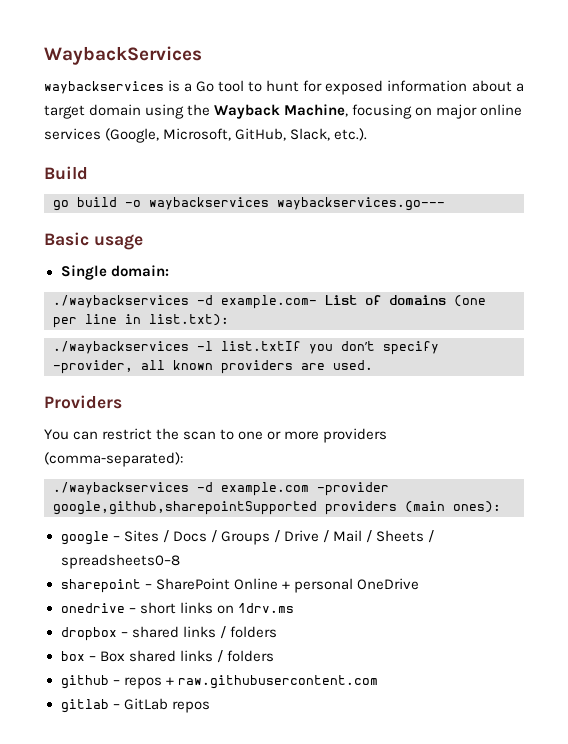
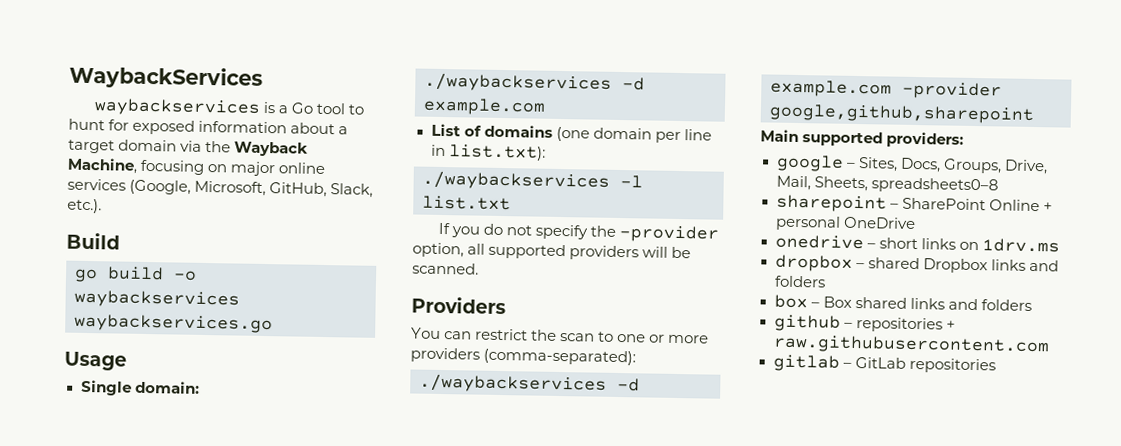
- waybackservices is a Go tool to hunt for exposed information about a target domain using the Wayback Machine, focusing on major online services (Google, Microsoft, GitHub, Slack, etc.).
+ waybackservices is a Go tool to hunt for exposed information about a target domain via the Wayback Machine, focusing on major online services (Google, Microsoft, GitHub, Slack, etc.).
- go build -o waybackservices waybackservices.go---
- Basic usage
+ go build -o waybackservices waybackservices.go
+ Usage
  Single domain:
- ./waybackservices -d example.com- List of domains (one per line in list.txt):
+ ./waybackservices -d example.com
+ List of domains (one domain per line in list.txt):
- ./waybackservices -l list.txtIf you don’t specify -provider, all known providers are used.
+ ./waybackservices -l list.txt
+ If you do not specify the -provider option, all supported providers will be scanned.
- ./waybackservices -d example.com -provider google,github,sharepointSupported providers (main ones):
- google – Sites / Docs / Groups / Drive / Mail / Sheets / spreadsheets0–8
+ ./waybackservices -d example.com -provider google,github,sharepoint
+ Main supported providers:
+ google – Sites, Docs, Groups, Drive, Mail, Sheets, spreadsheets0–8
- dropbox – shared links / folders
+ dropbox – shared Dropbox links and folders
- box – Box shared links / folders
+ box – Box shared links and folders
- github – repos + raw.githubusercontent.com
+ github – repositories + raw.githubusercontent.com
- gitlab – GitLab repos
+ gitlab – GitLab repositories

